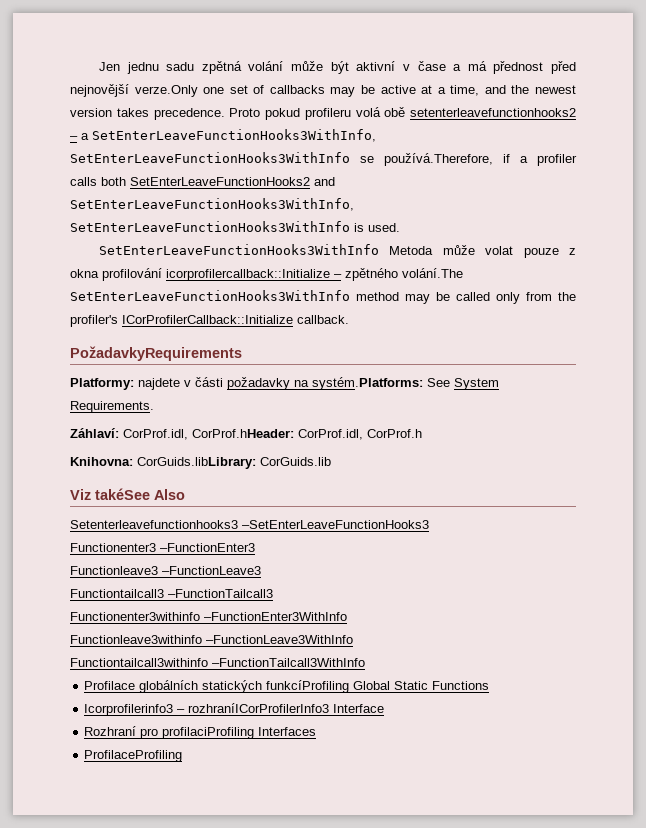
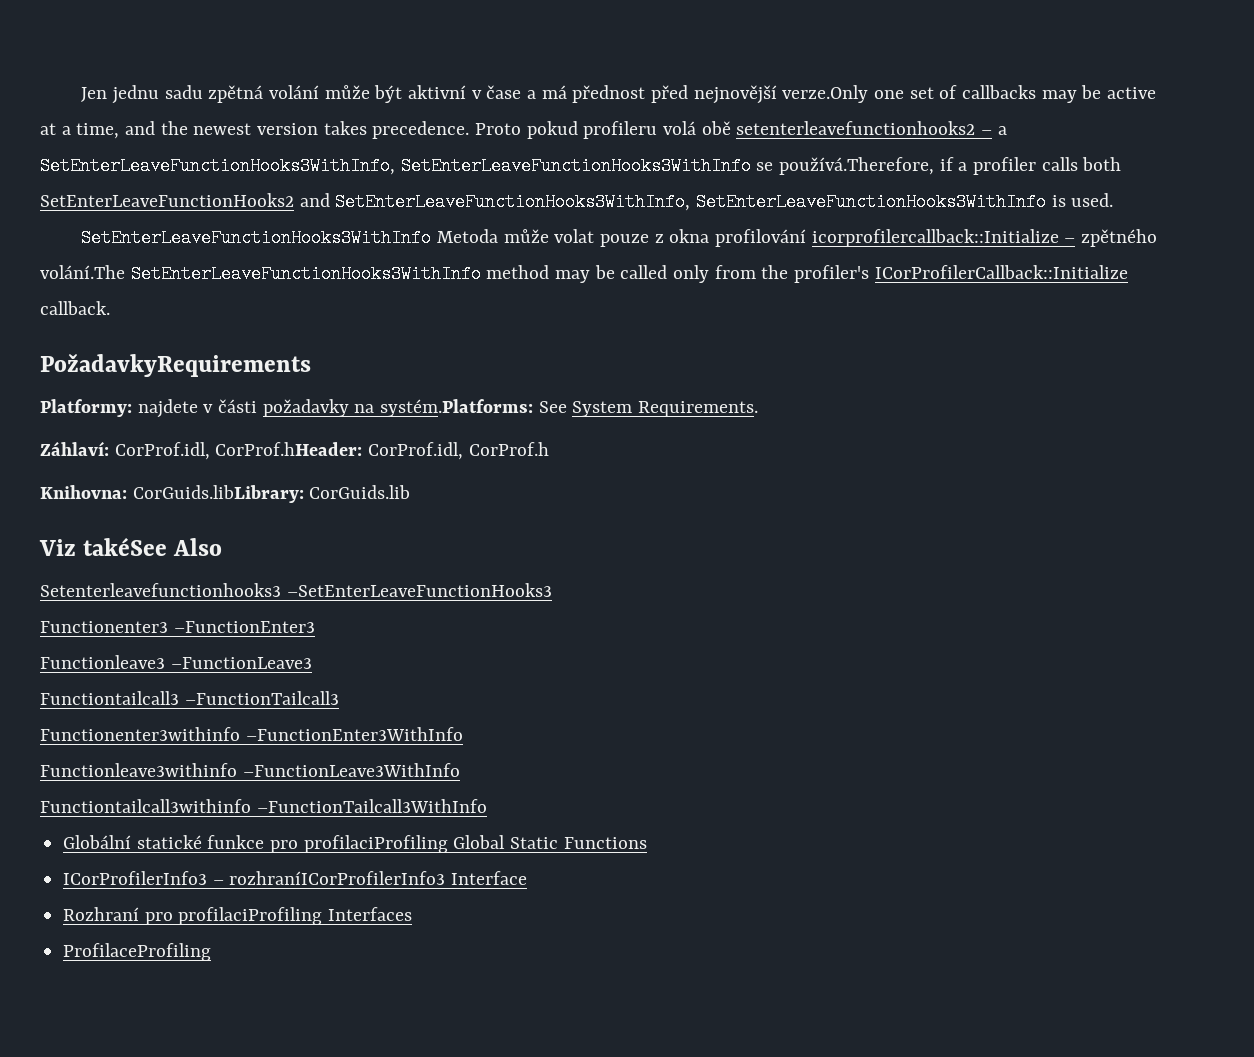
- Profilace globálních statických funkcíProfiling Global Static Functions
+ Globální statické funkce pro profilaciProfiling Global Static Functions
- Icorprofilerinfo3 – rozhraníICorProfilerInfo3 Interface
+ ICorProfilerInfo3 – rozhraníICorProfilerInfo3 Interface

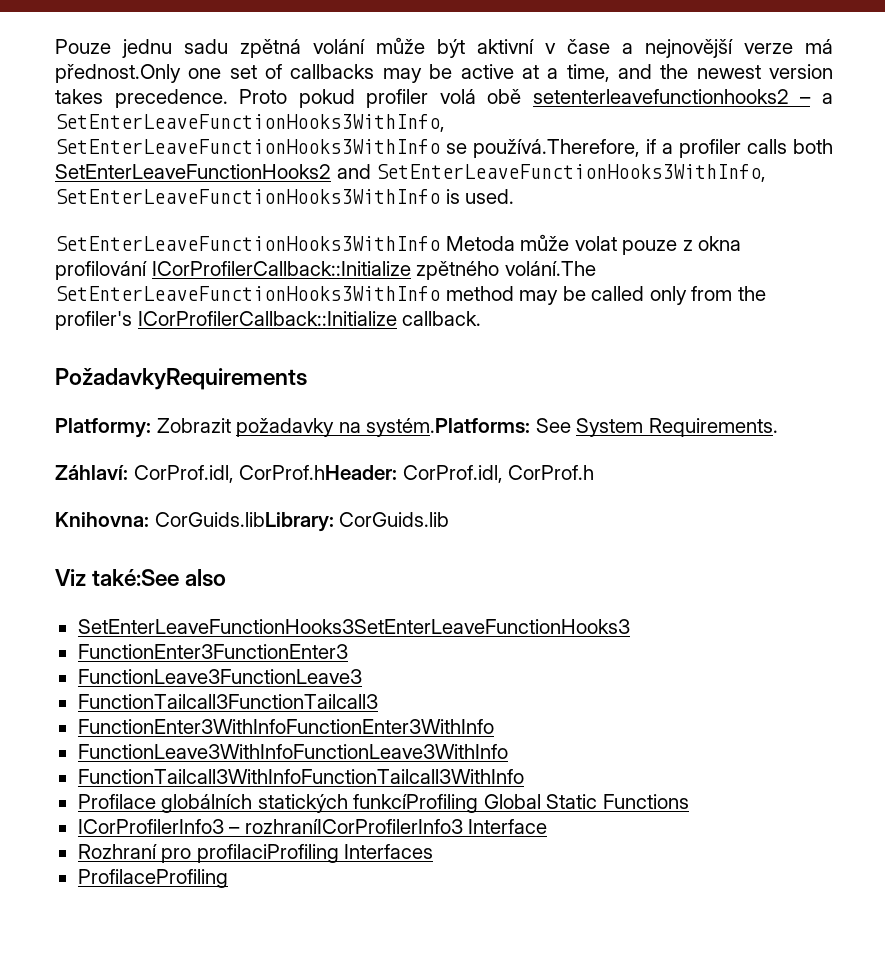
- Jen jednu sadu zpětná volání může být aktivní v čase a má přednost před nejnovější verze.Only one set of callbacks may be active at a time, and the newest version takes precedence.
+ Pouze jednu sadu zpětná volání může být aktivní v čase a nejnovější verze má přednost.Only one set of callbacks may be active at a time, and the newest version takes precedence.
- Proto pokud profileru volá obě setenterleavefunctionhooks2 – a SetEnterLeaveFunctionHooks3WithInfo, SetEnterLeaveFunctionHooks3WithInfo se používá.Therefore, if a profiler calls both SetEnterLeaveFunctionHooks2 and SetEnterLeaveFunctionHooks3WithInfo, SetEnterLeaveFunctionHooks3WithInfo is used.
+ Proto pokud profiler volá obě setenterleavefunctionhooks2 – a SetEnterLeaveFunctionHooks3WithInfo, SetEnterLeaveFunctionHooks3WithInfo se používá.Therefore, if a profiler calls both SetEnterLeaveFunctionHooks2 and SetEnterLeaveFunctionHooks3WithInfo, SetEnterLeaveFunctionHooks3WithInfo is used.
- SetEnterLeaveFunctionHooks3WithInfo Metoda může volat pouze z okna profilování icorprofilercallback::Initialize – zpětného volání.The SetEnterLeaveFunctionHooks3WithInfo method may be called only from the profiler's ICorProfilerCallback::Initialize callback.
+ SetEnterLeaveFunctionHooks3WithInfo Metoda může volat pouze z okna profilování ICorProfilerCallback::Initialize zpětného volání.The SetEnterLeaveFunctionHooks3WithInfo method may be called only from the profiler's ICorProfilerCallback::Initialize callback.
- Platformy: najdete v části požadavky na systém.Platforms: See System Requirements.
+ Platformy: Zobrazit požadavky na systém.Platforms: See System Requirements.
- Viz takéSee Also
- Setenterleavefunctionhooks3 –SetEnterLeaveFunctionHooks3
- Functionenter3 –FunctionEnter3
- Functionleave3 –FunctionLeave3
- Functiontailcall3 –FunctionTailcall3
- Functionenter3withinfo –FunctionEnter3WithInfo
- Functionleave3withinfo –FunctionLeave3WithInfo
- Functiontailcall3withinfo –FunctionTailcall3WithInfo
- Globální statické funkce pro profilaciProfiling Global Static Functions
+ Viz také:See also
+ SetEnterLeaveFunctionHooks3SetEnterLeaveFunctionHooks3
+ FunctionEnter3FunctionEnter3
+ FunctionLeave3FunctionLeave3
+ FunctionTailcall3FunctionTailcall3
+ FunctionEnter3WithInfoFunctionEnter3WithInfo
+ FunctionLeave3WithInfoFunctionLeave3WithInfo
+ FunctionTailcall3WithInfoFunctionTailcall3WithInfo
+ Profilace globálních statických funkcíProfiling Global Static Functions

